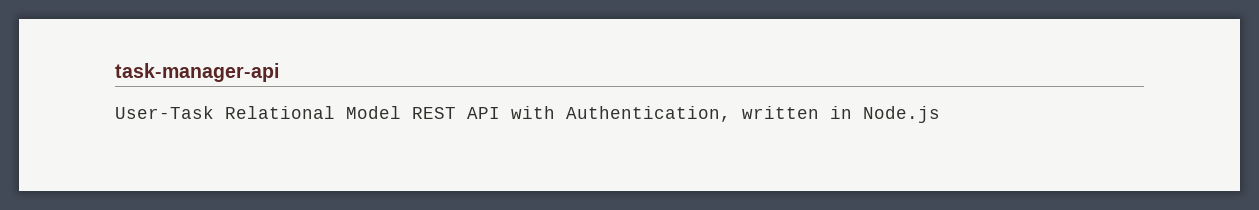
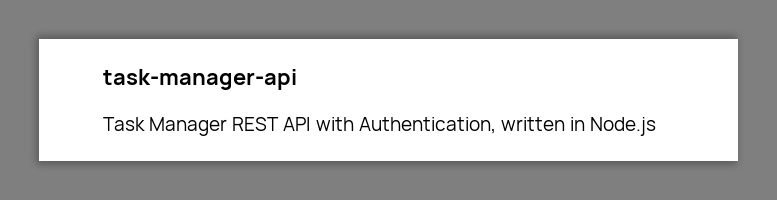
- User-Task Relational Model REST API with Authentication, written in Node.js
+ Task Manager REST API with Authentication, written in Node.js

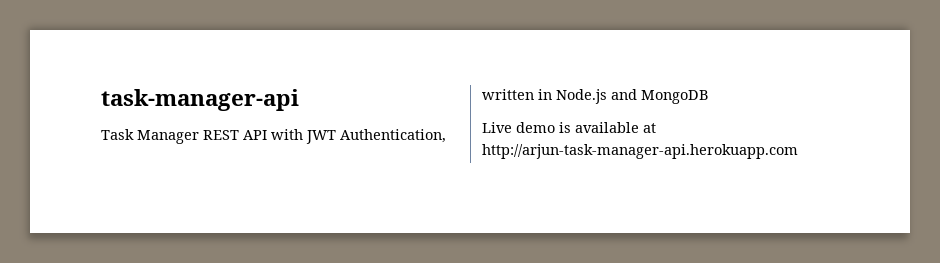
- Task Manager REST API with Authentication, written in Node.js
+ Task Manager REST API with JWT Authentication, written in Node.js and MongoDB
+ Live demo is available at http://arjun-task-manager-api.herokuapp.com

